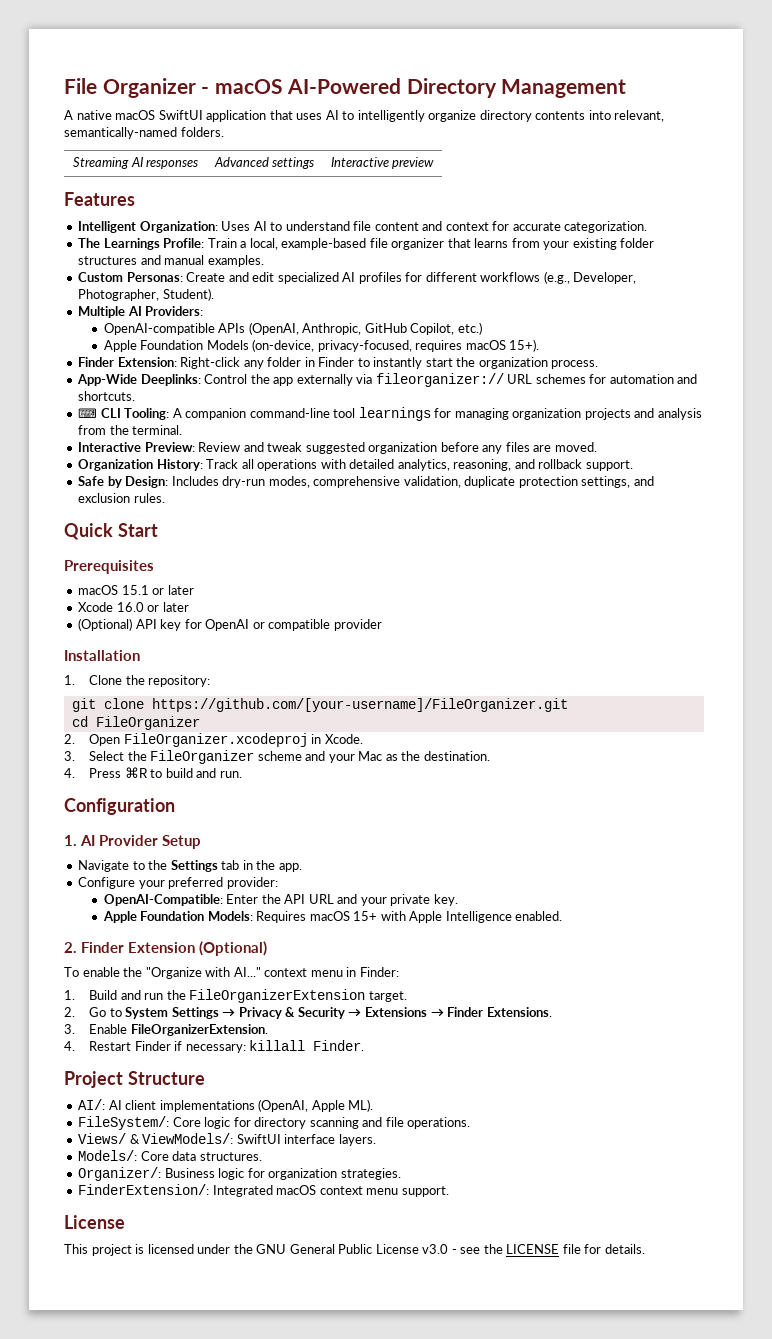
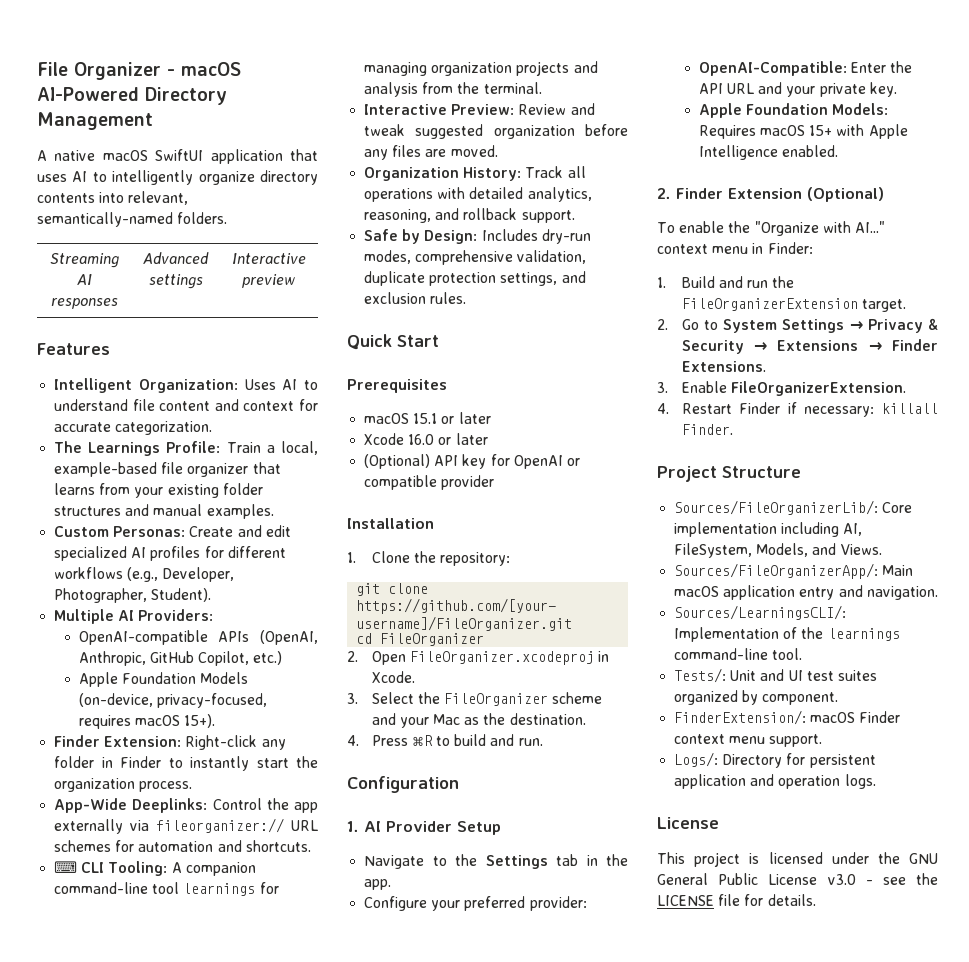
- AI/: AI client implementations (OpenAI, Apple ML).
- FileSystem/: Core logic for directory scanning and file operations.
- Views/ & ViewModels/: SwiftUI interface layers.
- Models/: Core data structures.
- Organizer/: Business logic for organization strategies.
+ Sources/FileOrganizerLib/: Core implementation including AI, FileSystem, Models, and Views.
+ Sources/FileOrganizerApp/: Main macOS application entry and navigation.
+ Sources/LearningsCLI/: Implementation of the learnings command-line tool.
+ Tests/: Unit and UI test suites organized by component.
- FinderExtension/: Integrated macOS context menu support.
+ FinderExtension/: macOS Finder context menu support.
+ Logs/: Directory for persistent application and operation logs.

